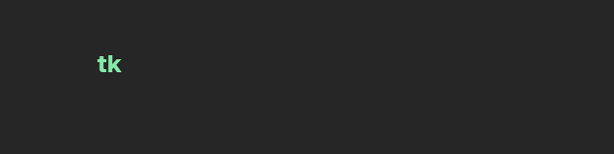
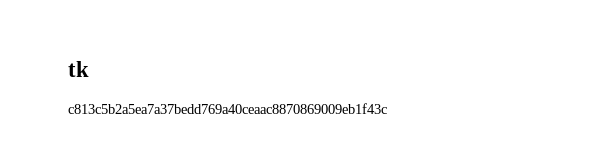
+ c813c5b2a5ea7a37bedd769a40ceaac8870869009eb1f43c

